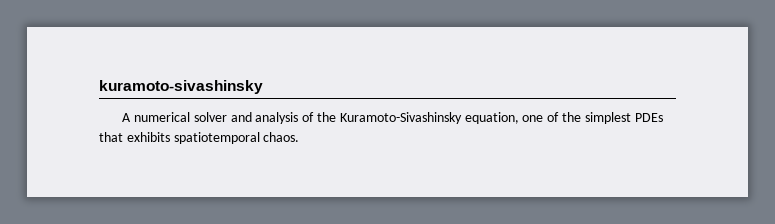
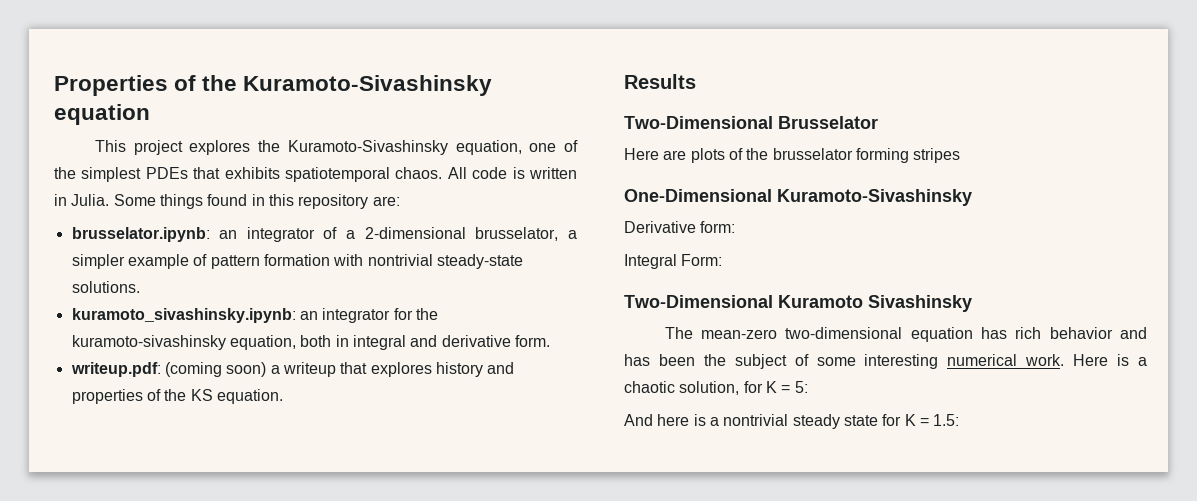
- kuramoto-sivashinsky
- A numerical solver and analysis of the Kuramoto-Sivashinsky equation, one of the simplest PDEs that exhibits spatiotemporal chaos.
+ Properties of the Kuramoto-Sivashinsky equation
+ This project explores the Kuramoto-Sivashinsky equation, one of the simplest PDEs that exhibits spatiotemporal chaos.
+ All code is written in Julia. Some things found in this repository are:
+ brusselator.ipynb: an integrator of a 2-dimensional brusselator, a simpler example of pattern formation with nontrivial steady-state solutions.
+ kuramoto_sivashinsky.ipynb: an integrator for the kuramoto-sivashinsky equation, both in integral and derivative form.
+ writeup.pdf: (coming soon) a writeup that explores history and properties of the KS equation.
+ Results
+ Two-Dimensional Brusselator
+ Here are plots of the brusselator forming stripes
+ One-Dimensional Kuramoto-Sivashinsky
+ Derivative form:
+ Integral Form:
+ Two-Dimensional Kuramoto Sivashinsky
+ The mean-zero two-dimensional equation has rich behavior and has been the subject of some interesting numerical work. Here is a chaotic solution, for K = 5:
+ And here is a nontrivial steady state for K = 1.5:

